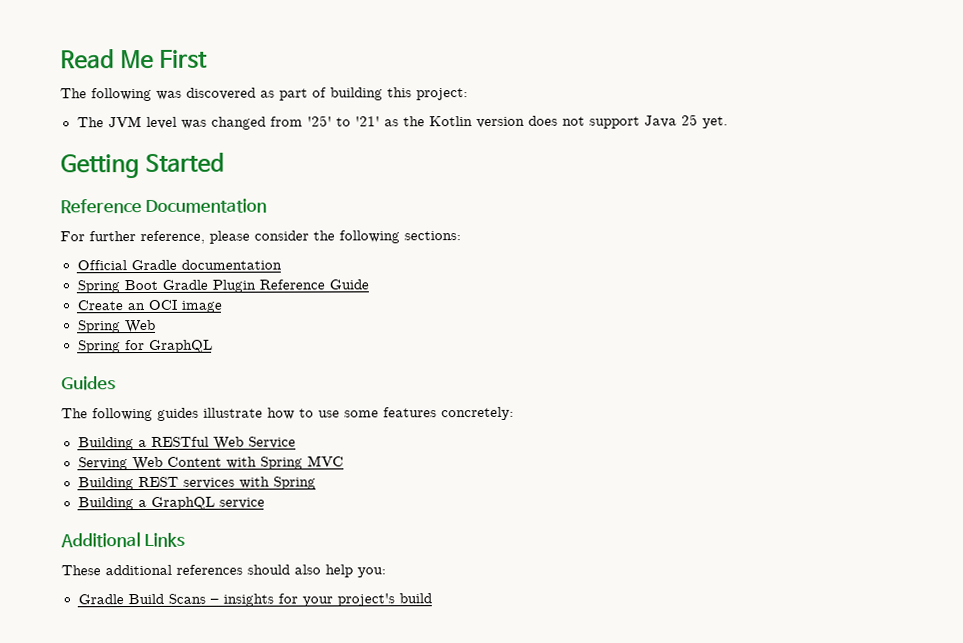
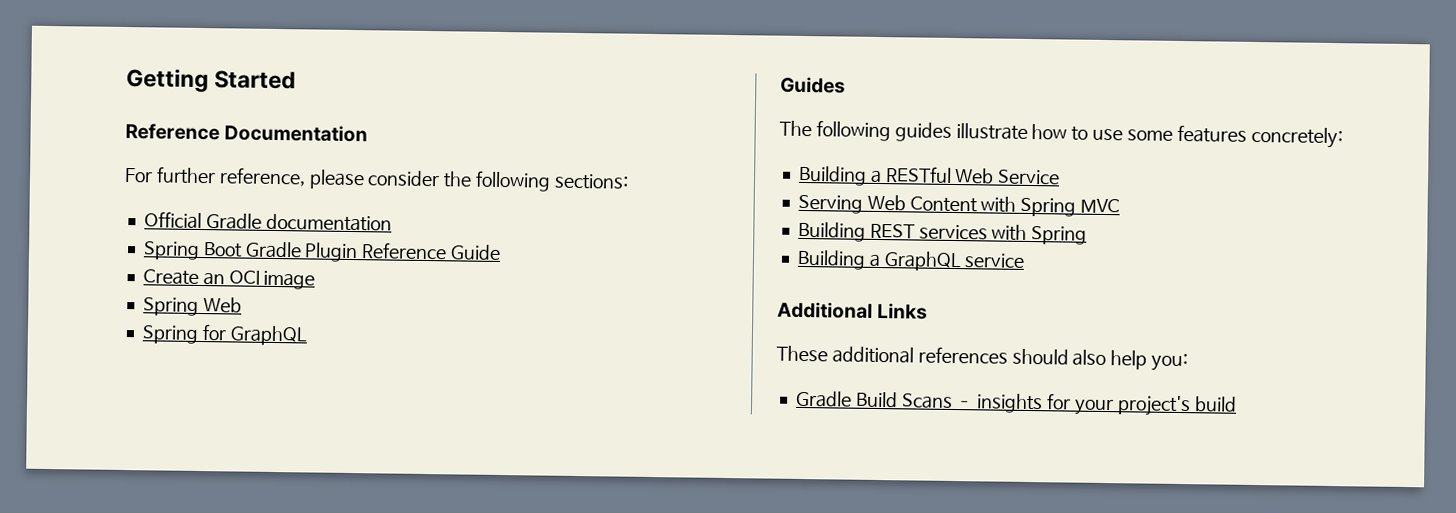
- Read Me First
- The following was discovered as part of building this project:
- The JVM level was changed from '25' to '21' as the Kotlin version does not support Java 25 yet.

